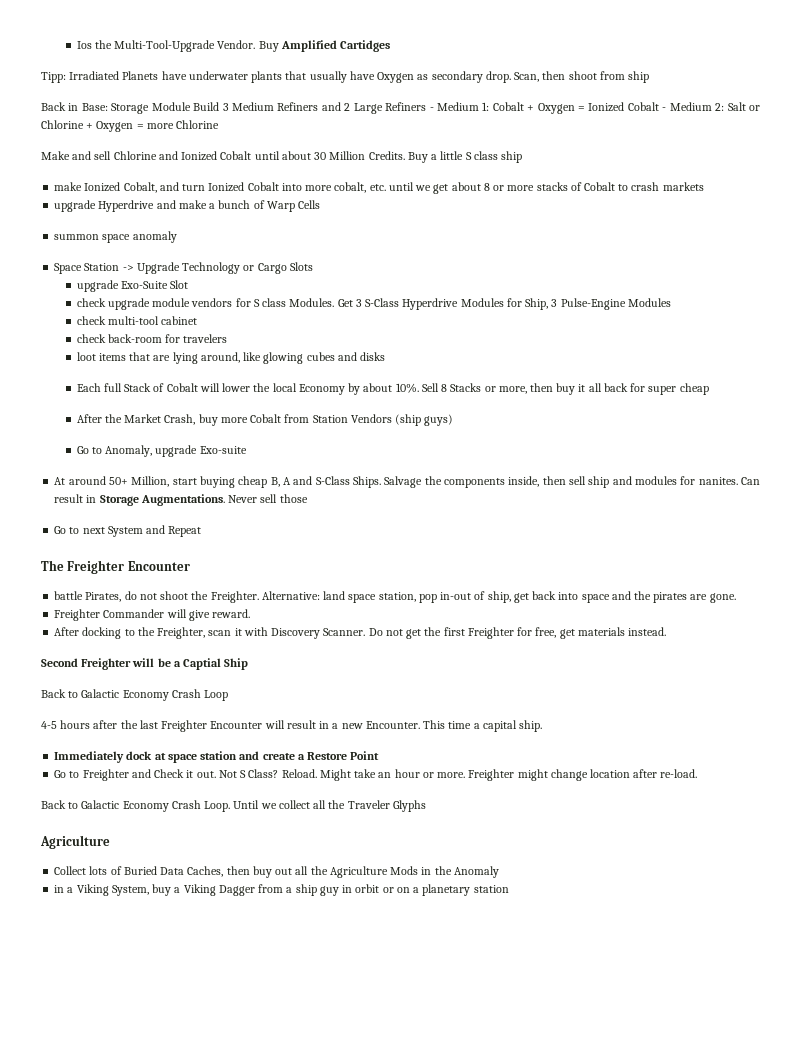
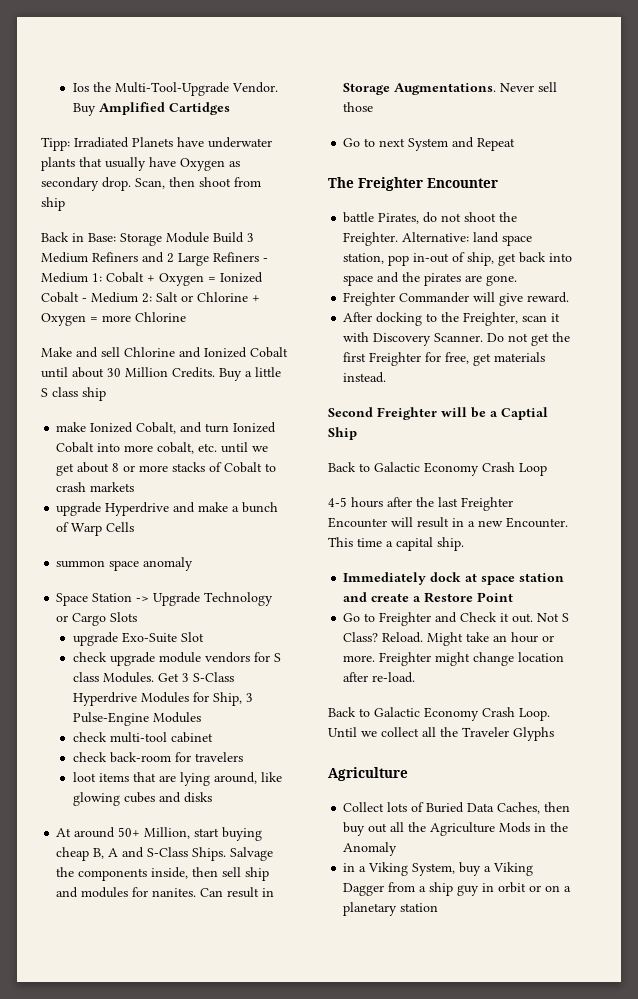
- Each full Stack of Cobalt will lower the local Economy by about 10%. Sell 8 Stacks or more, then buy it all back for super cheap
- After the Market Crash, buy more Cobalt from Station Vendors (ship guys)
- Go to Anomaly, upgrade Exo-suite

